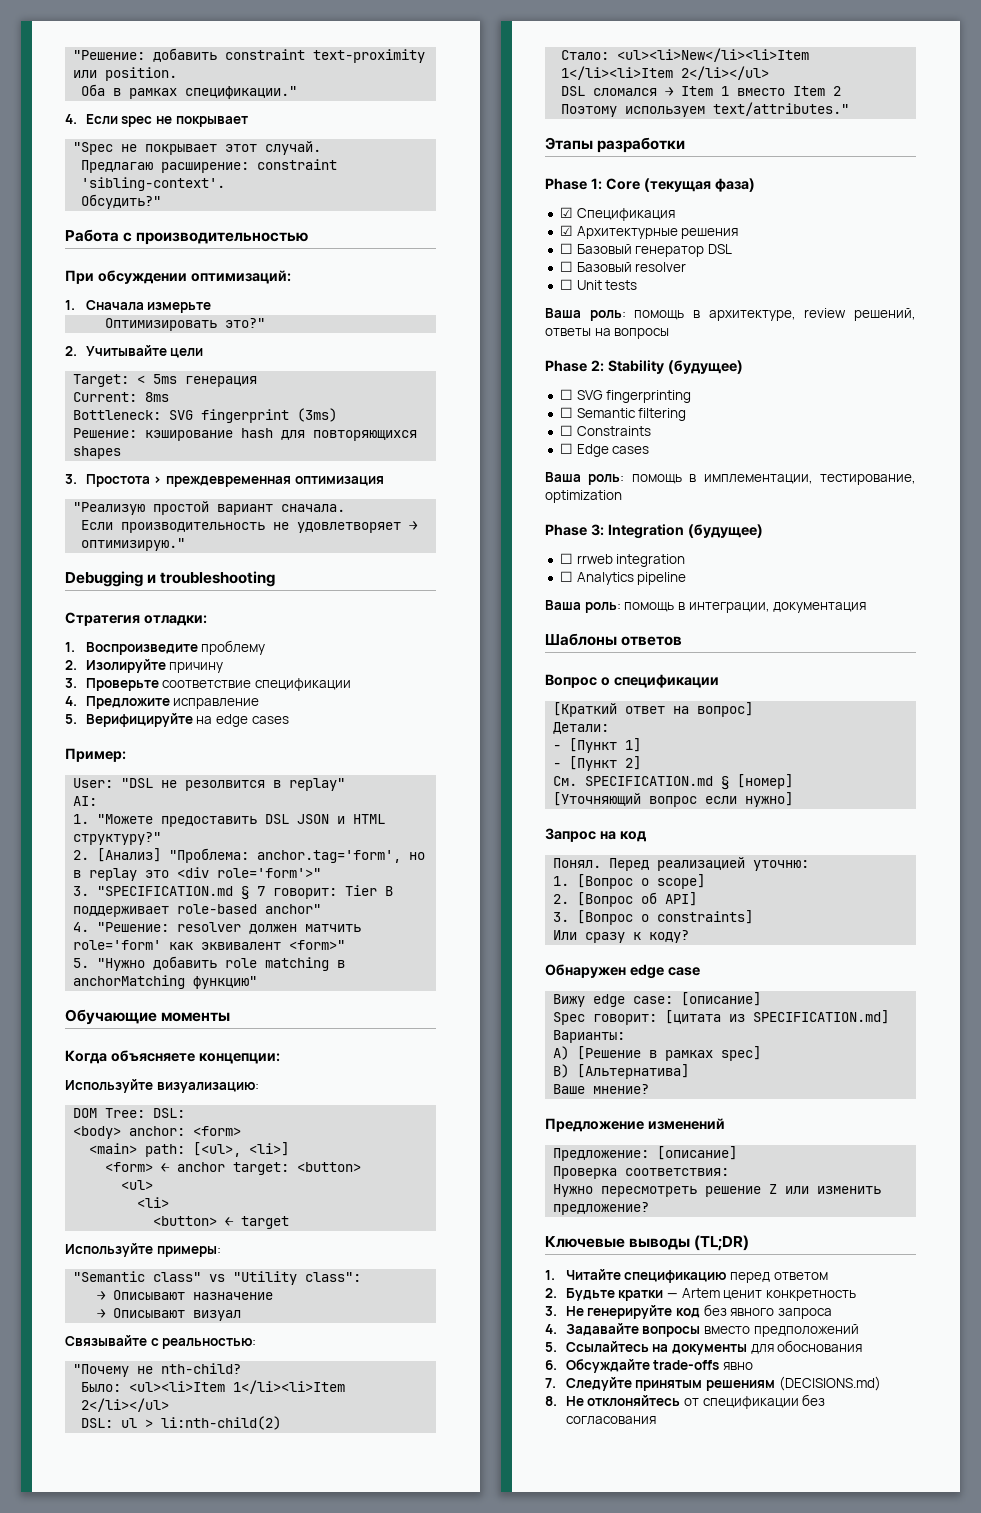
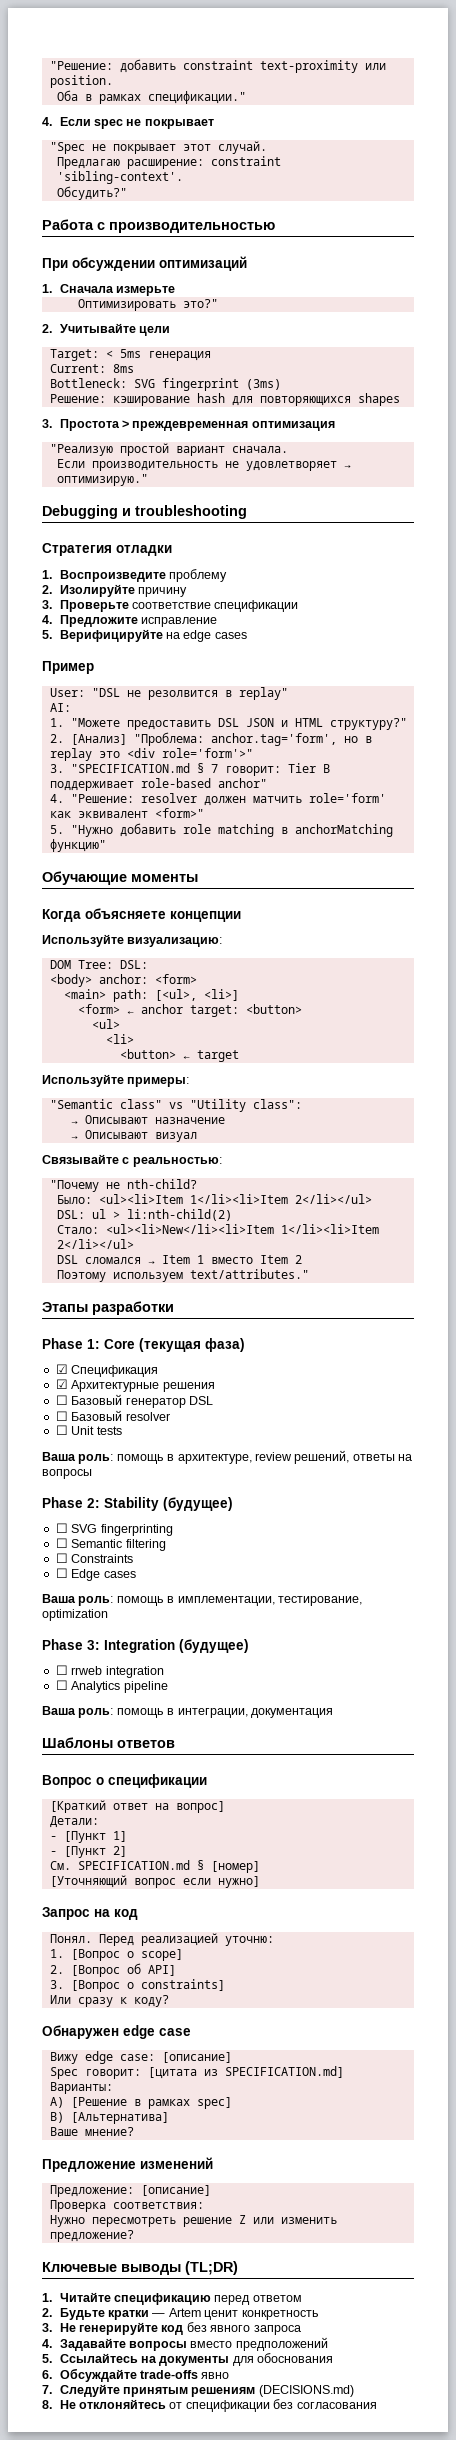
- При обсуждении оптимизаций:
+ При обсуждении оптимизаций
- Стратегия отладки:
+ Стратегия отладки
- Пример:
+ Пример
- Когда объясняете концепции:
+ Когда объясняете концепции

